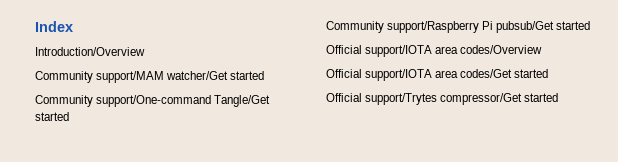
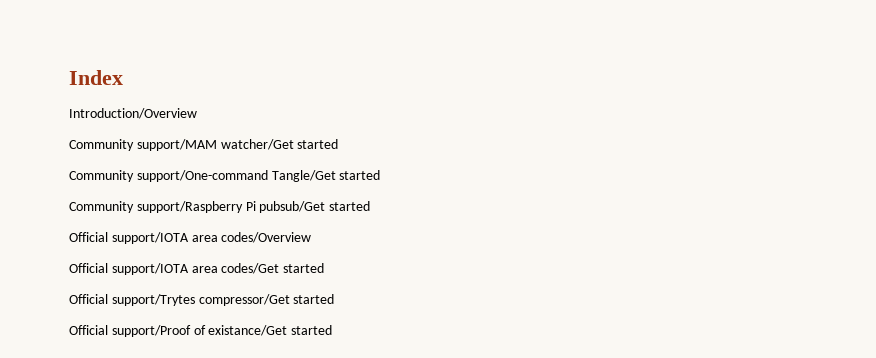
+ Official support/Proof of existance/Get started

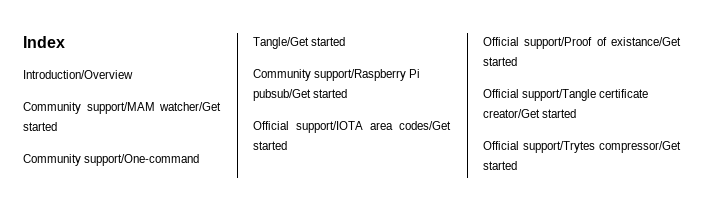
- Official support/IOTA area codes/Overview
- Official support/Trytes compressor/Get started
+ Official support/Tangle certificate creator/Get started
+ Official support/Trytes compressor/Get started

